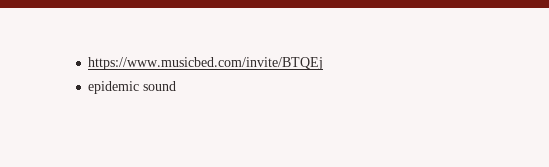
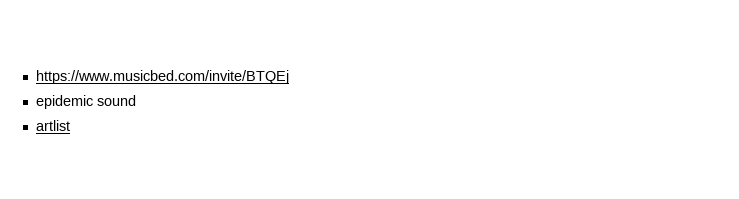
+ artlist

